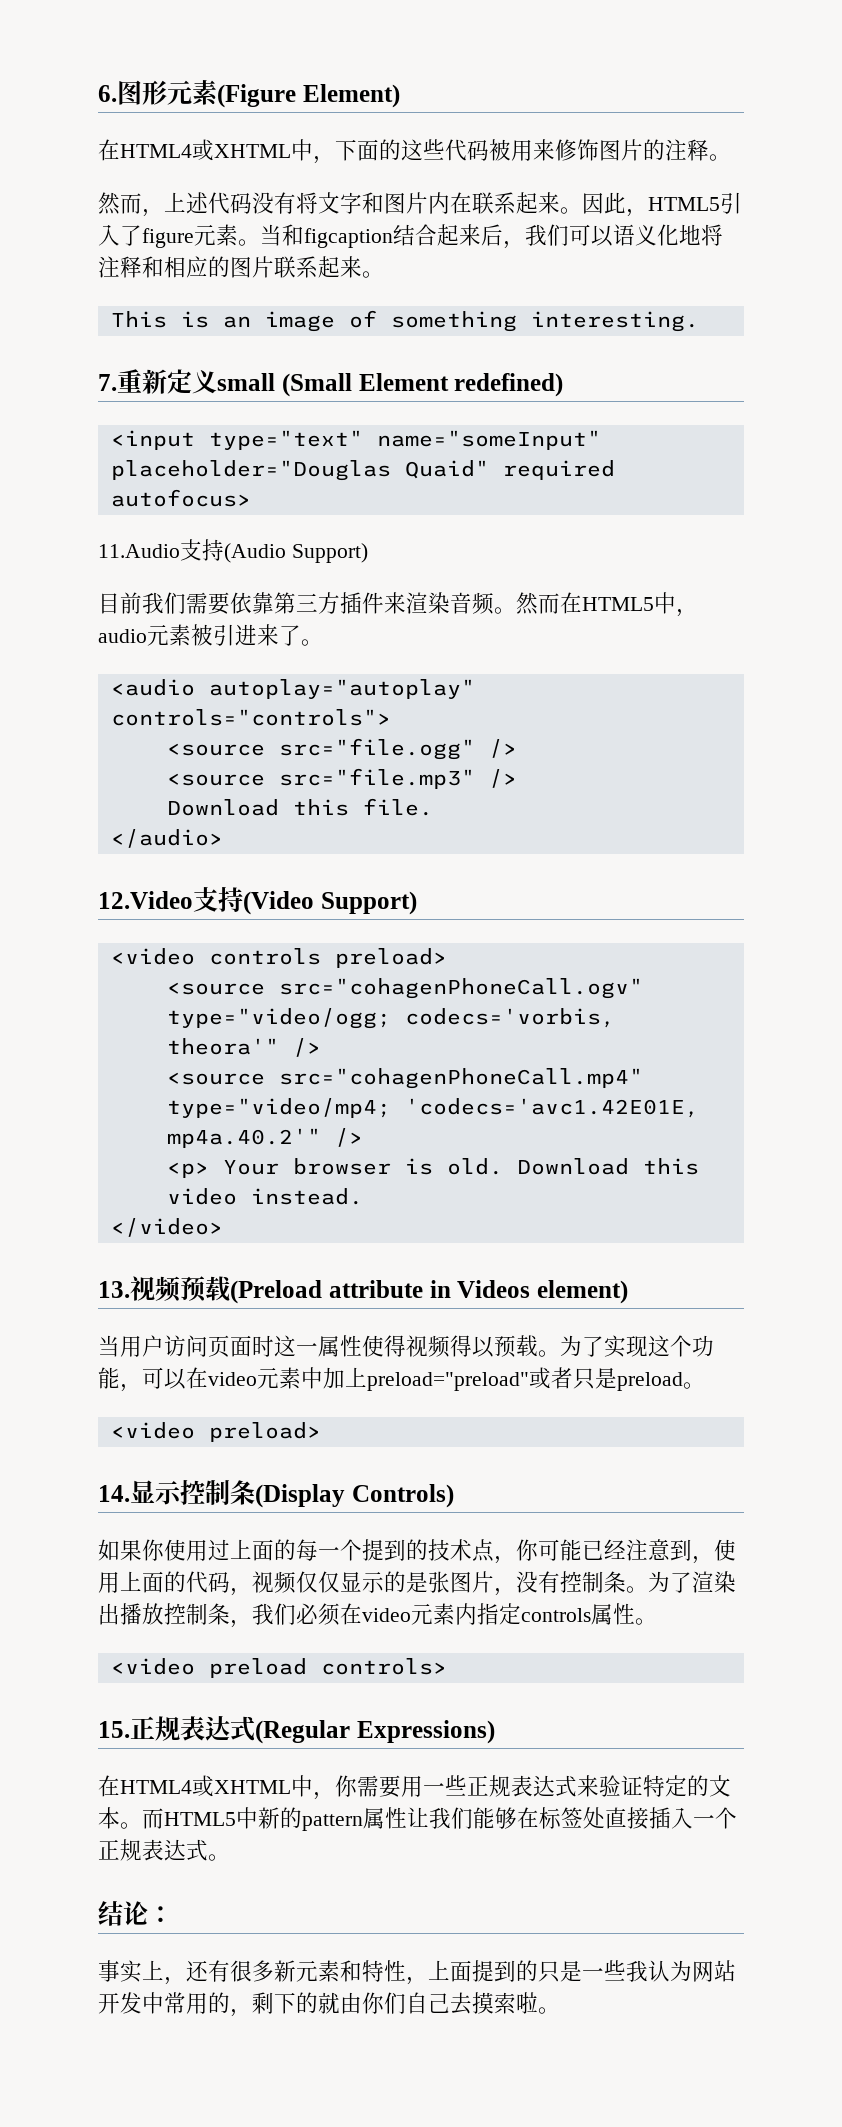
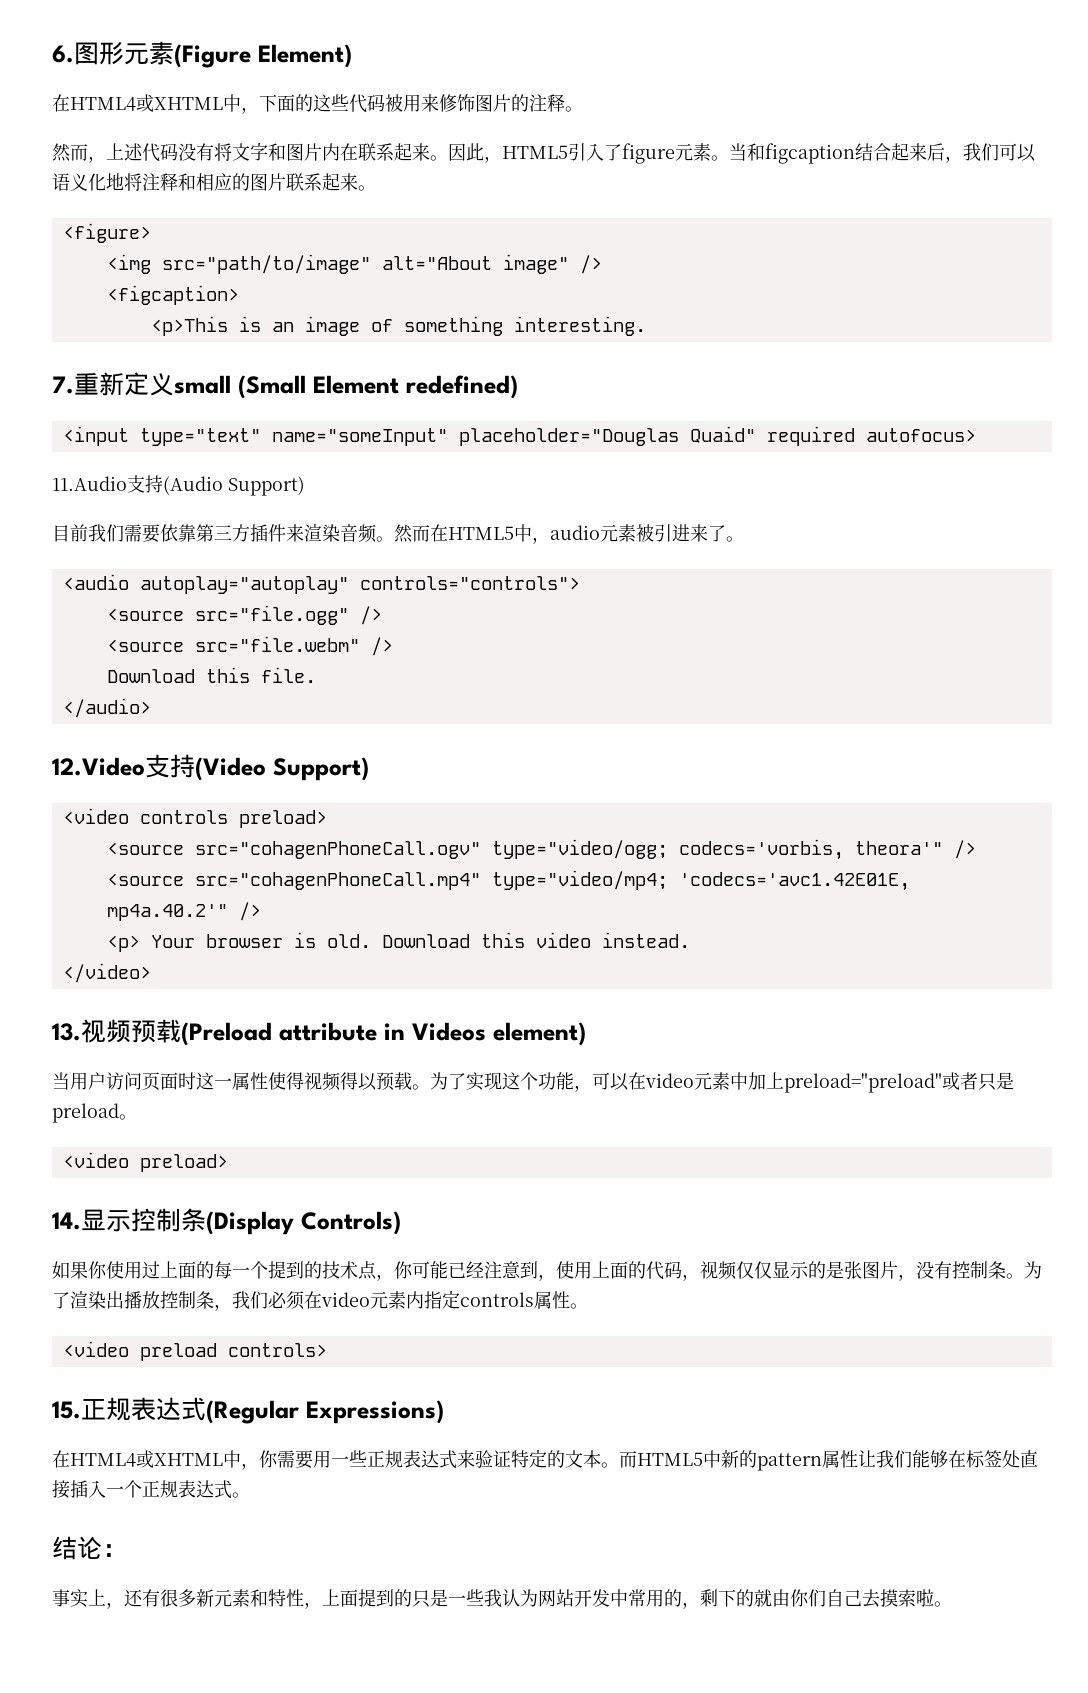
- This is an image of something interesting.
+ <figure>
+ <img src="path/to/image" alt="About image" />
+ <figcaption>
+ <p>This is an image of something interesting.
- <source src="file.mp3" />
+ <source src="file.webm" />

